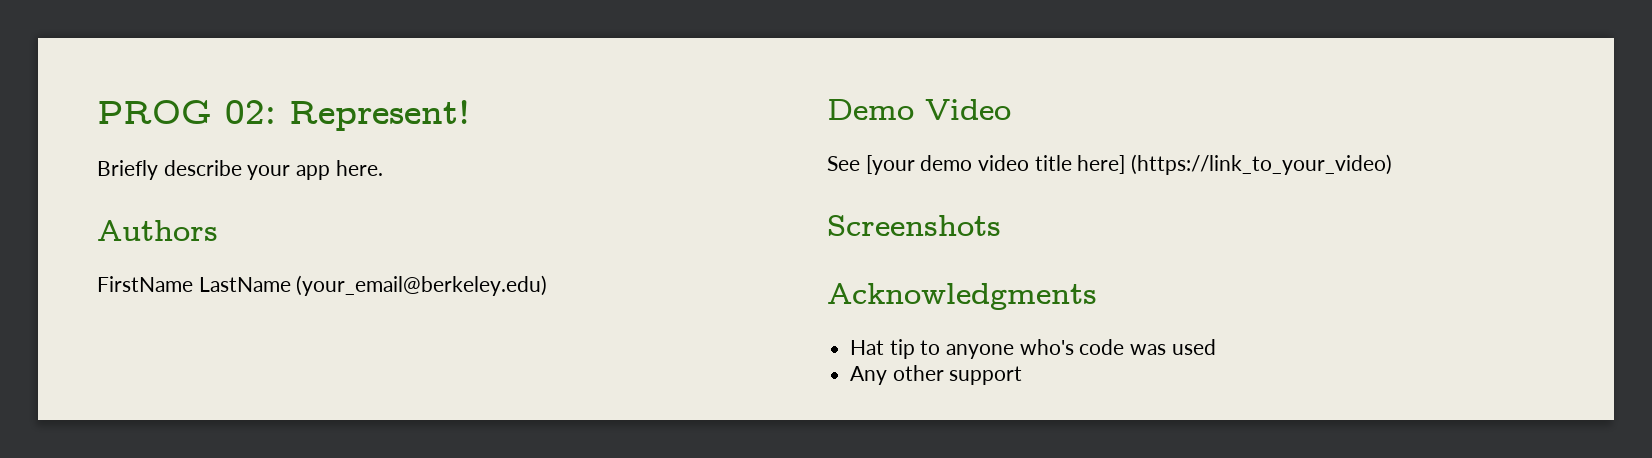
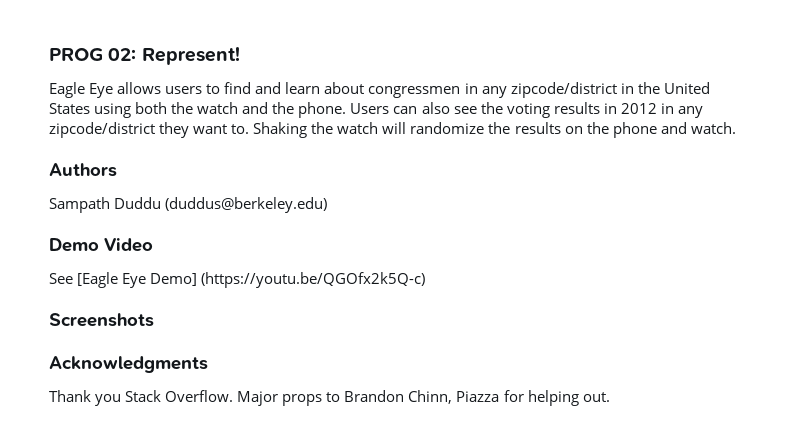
- Briefly describe your app here.
+ Eagle Eye allows users to find and learn about congressmen in any zipcode/district in the United States using both the watch and the phone. Users can also see the voting results in 2012 in any zipcode/district they want to. Shaking the watch will randomize the results on the phone and watch.
  Authors
- FirstName LastName (your_email@berkeley.edu)
+ Sampath Duddu (duddus@berkeley.edu)
  Demo Video
- See [your demo video title here] (https://link_to_your_video)
+ See [Eagle Eye Demo] (https://youtu.be/QGOfx2k5Q-c)
  Screenshots
  Acknowledgments
- Hat tip to anyone who's code was used
- Any other support
+ Thank you Stack Overflow. Major props to Brandon Chinn, Piazza for helping out.

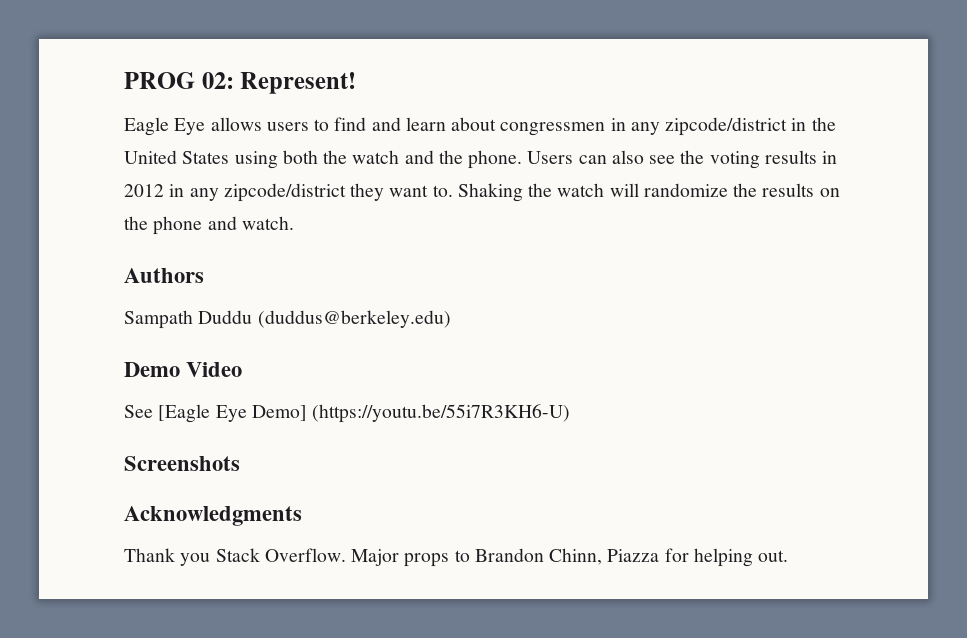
- See [Eagle Eye Demo] (https://youtu.be/QGOfx2k5Q-c)
+ See [Eagle Eye Demo] (https://youtu.be/55i7R3KH6-U)

